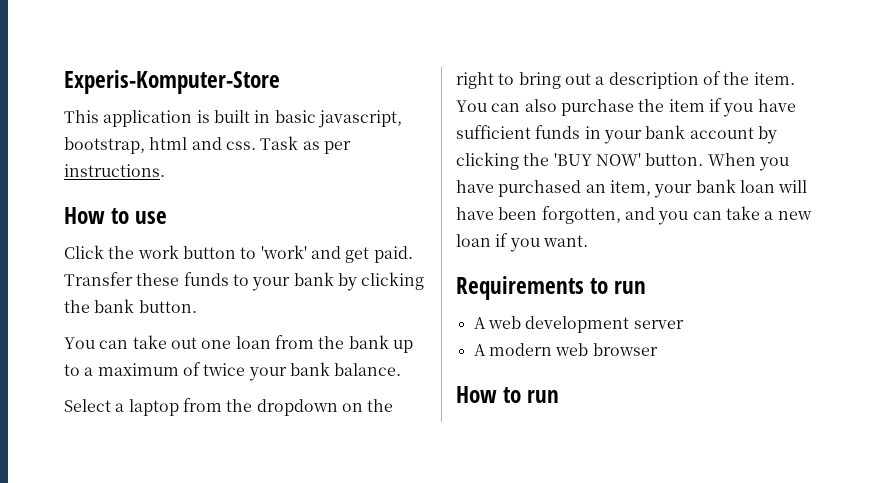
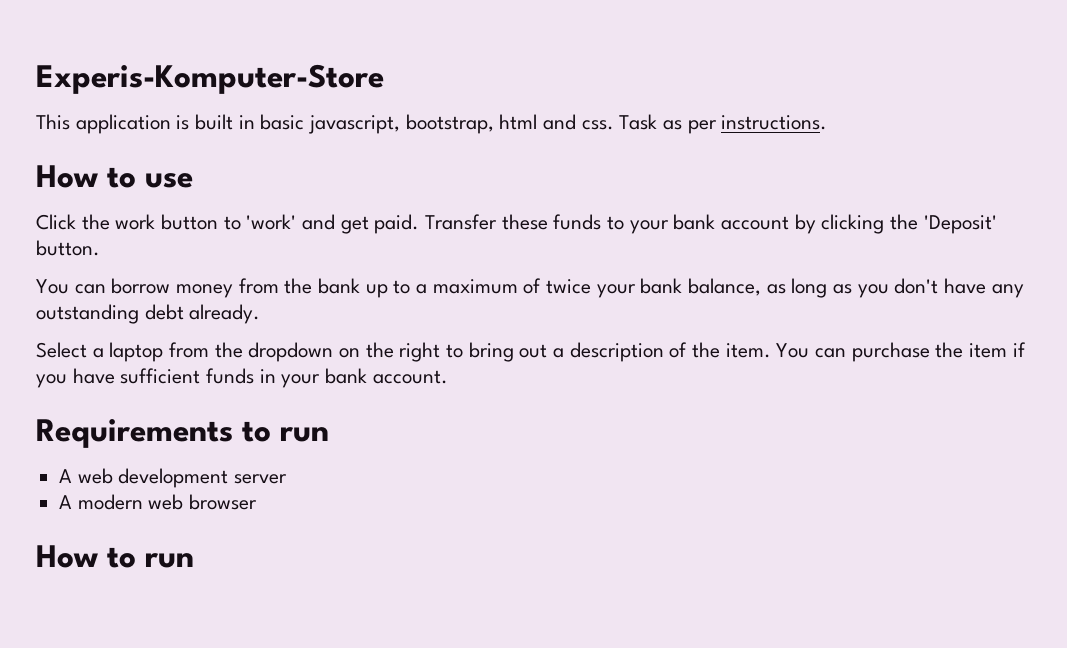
- Transfer these funds to your bank by clicking the bank button.
+ Transfer these funds to your bank account by clicking the 'Deposit' button.
- You can take out one loan from the bank up to a maximum of twice your bank balance.
+ You can borrow money from the bank up to a maximum of twice your bank balance, as long as you don't have any outstanding debt already.
- You can also purchase the item if you have sufficient funds in your bank account by clicking the 'BUY NOW' button. When you have purchased an item, your bank loan will have been forgotten, and you can take a new loan if you want.
+ You can purchase the item if you have sufficient funds in your bank account.

